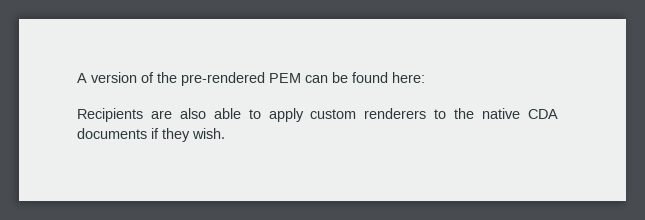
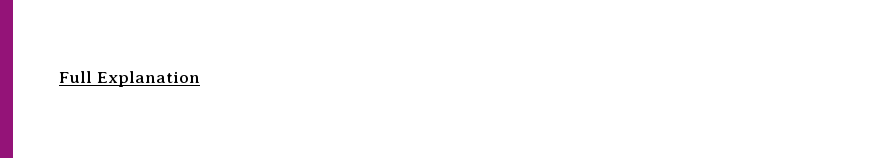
- A version of the pre-rendered PEM can be found here:
- Recipients are also able to apply custom renderers to the native CDA documents if they wish.
+ Full Explanation

